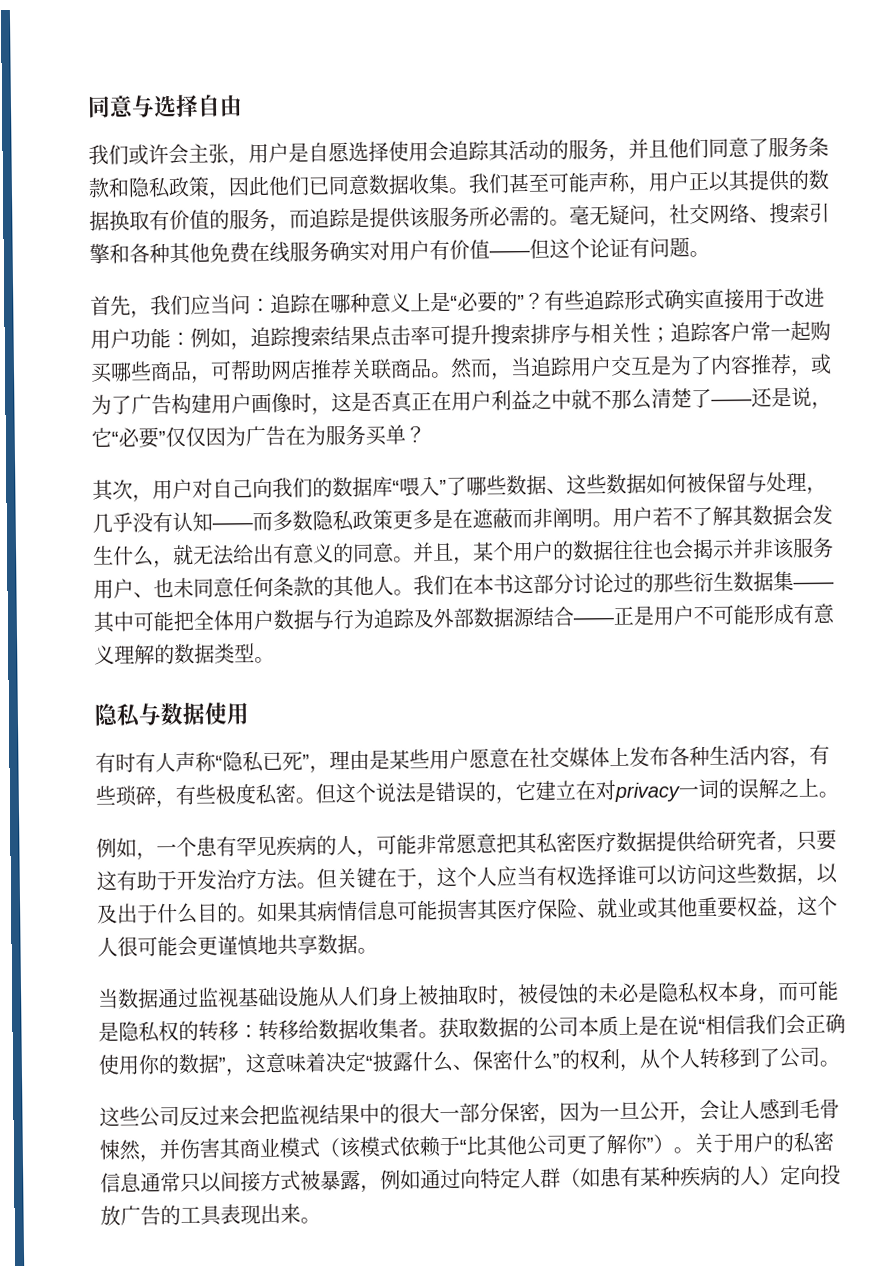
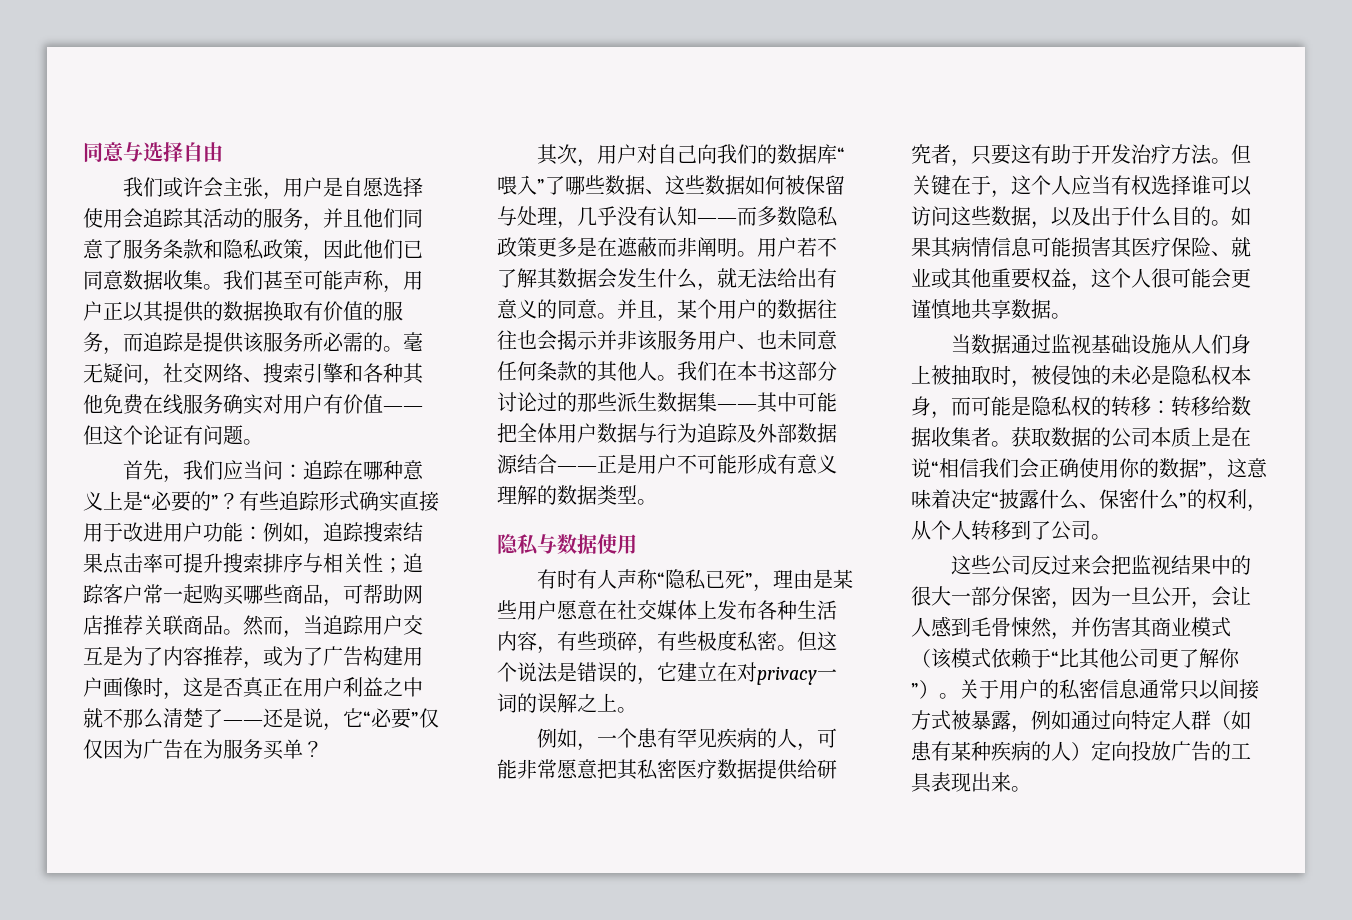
- 我们在本书这部分讨论过的那些衍生数据集——其中可能把全体用户数据与行为追踪及外部数据源结合——正是用户不可能形成有意义理解的数据类型。
+ 我们在本书这部分讨论过的那些派生数据集——其中可能把全体用户数据与行为追踪及外部数据源结合——正是用户不可能形成有意义理解的数据类型。

